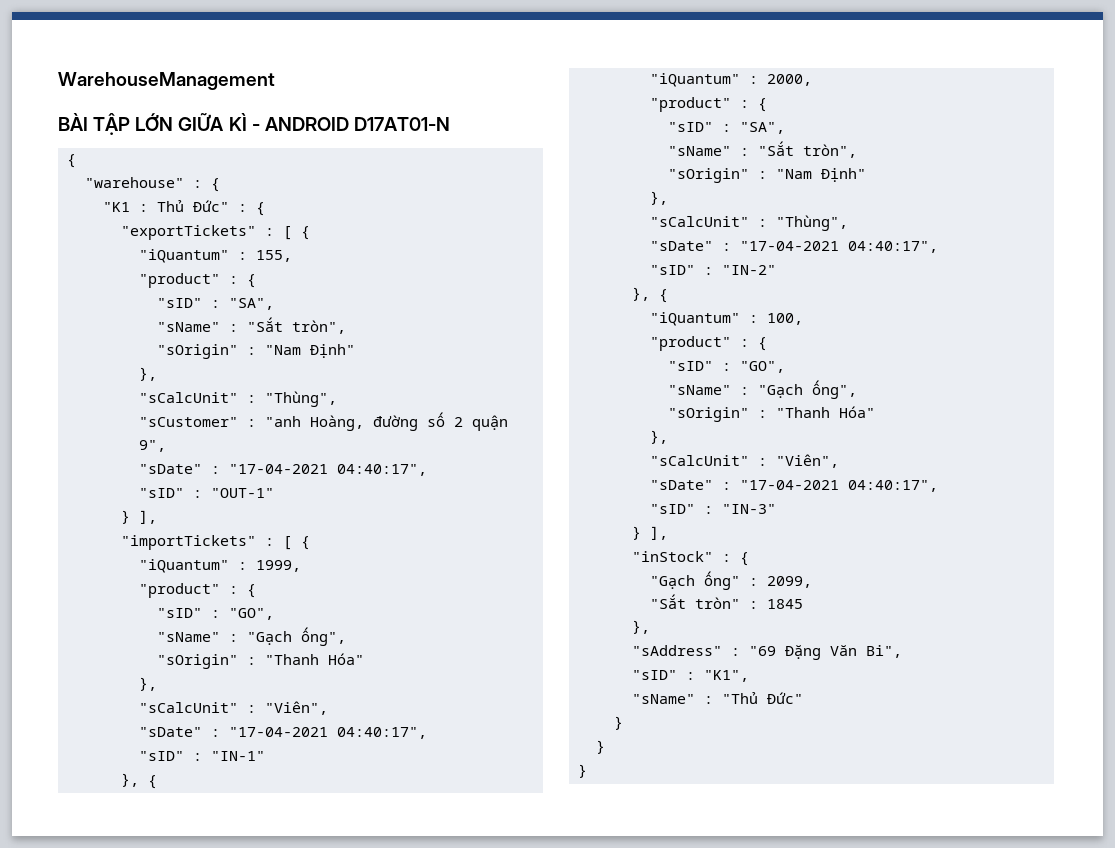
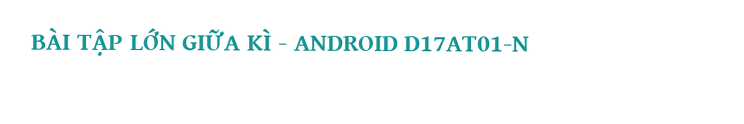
- WarehouseManagement
  BÀI TẬP LỚN GIỮA KÌ - ANDROID D17AT01-N
- {
- "warehouse" : {
- "K1 : Thủ Đức" : {
- "exportTickets" : [ {
- "iQuantum" : 155,
- "product" : {
- "sID" : "SA",
- "sName" : "Sắt tròn",
- "sOrigin" : "Nam Định"
- },
- "sCalcUnit" : "Thùng",
- "sCustomer" : "anh Hoàng, đường số 2 quận 9",
- "sDate" : "17-04-2021 04:40:17",
- "sID" : "OUT-1"
- } ],
- "importTickets" : [ {
- "iQuantum" : 1999,
- "product" : {
- "sID" : "GO",
- "sName" : "Gạch ống",
- "sOrigin" : "Thanh Hóa"
- },
- "sCalcUnit" : "Viên",
- "sDate" : "17-04-2021 04:40:17",
- "sID" : "IN-1"
- }, {
- "iQuantum" : 2000,
- "product" : {
- "sID" : "SA",
- "sName" : "Sắt tròn",
- "sOrigin" : "Nam Định"
- },
- "sCalcUnit" : "Thùng",
- "sDate" : "17-04-2021 04:40:17",
- "sID" : "IN-2"
- }, {
- "iQuantum" : 100,
- "product" : {
- "sID" : "GO",
- "sName" : "Gạch ống",
- "sOrigin" : "Thanh Hóa"
- },
- "sCalcUnit" : "Viên",
- "sDate" : "17-04-2021 04:40:17",
- "sID" : "IN-3"
- } ],
- "inStock" : {
- "Gạch ống" : 2099,
- "Sắt tròn" : 1845
- },
- "sAddress" : "69 Đặng Văn Bi",
- "sID" : "K1",
- "sName" : "Thủ Đức"
- }
- }
- }

